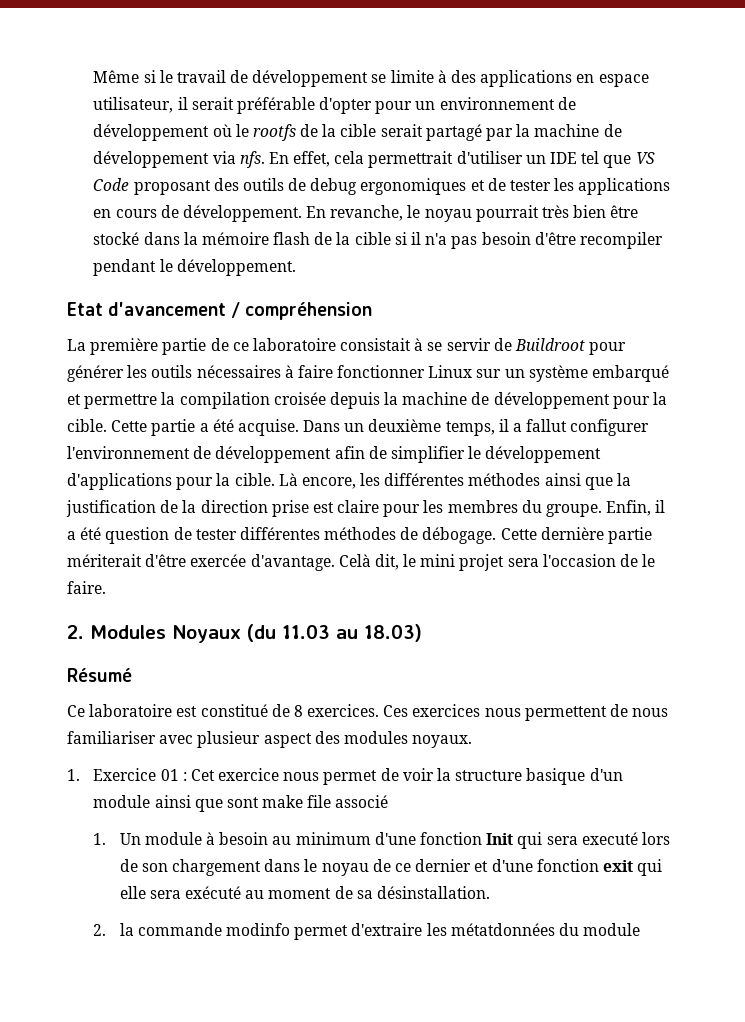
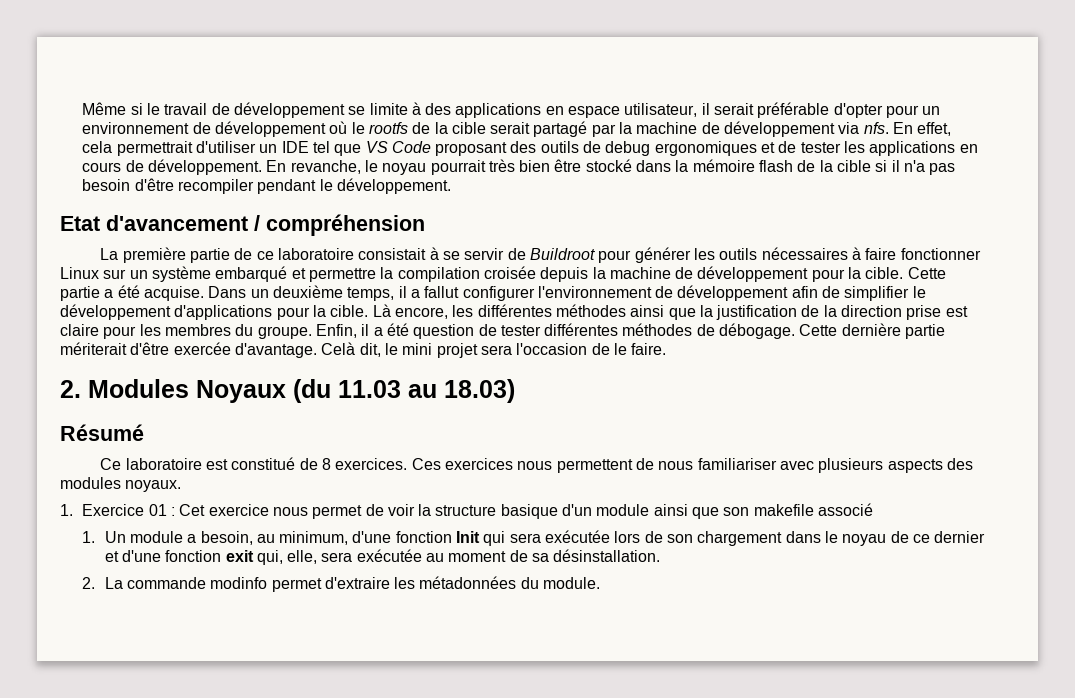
- Ces exercices nous permettent de nous familiariser avec plusieur aspect des modules noyaux.
+ Ces exercices nous permettent de nous familiariser avec plusieurs aspects des modules noyaux.
- 1. Exercice 01 : Cet exercice nous permet de voir la structure basique d'un module ainsi que sont make file associé
+ 1. Exercice 01 : Cet exercice nous permet de voir la structure basique d'un module ainsi que son makefile associé
- 1. Un module à besoin au minimum d'une fonction Init qui sera executé lors de son chargement dans le noyau de ce dernier et d'une fonction exit qui elle sera exécuté au moment de sa désinstallation.
+ 1. Un module a besoin, au minimum, d'une fonction Init qui sera exécutée lors de son chargement dans le noyau de ce dernier et d'une fonction exit qui, elle, sera exécutée au moment de sa désinstallation.
- 2. la commande modinfo permet d'extraire les métatdonnées du module
+ 2. La commande modinfo permet d'extraire les métadonnées du module.

